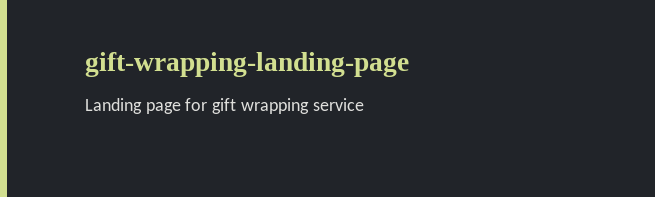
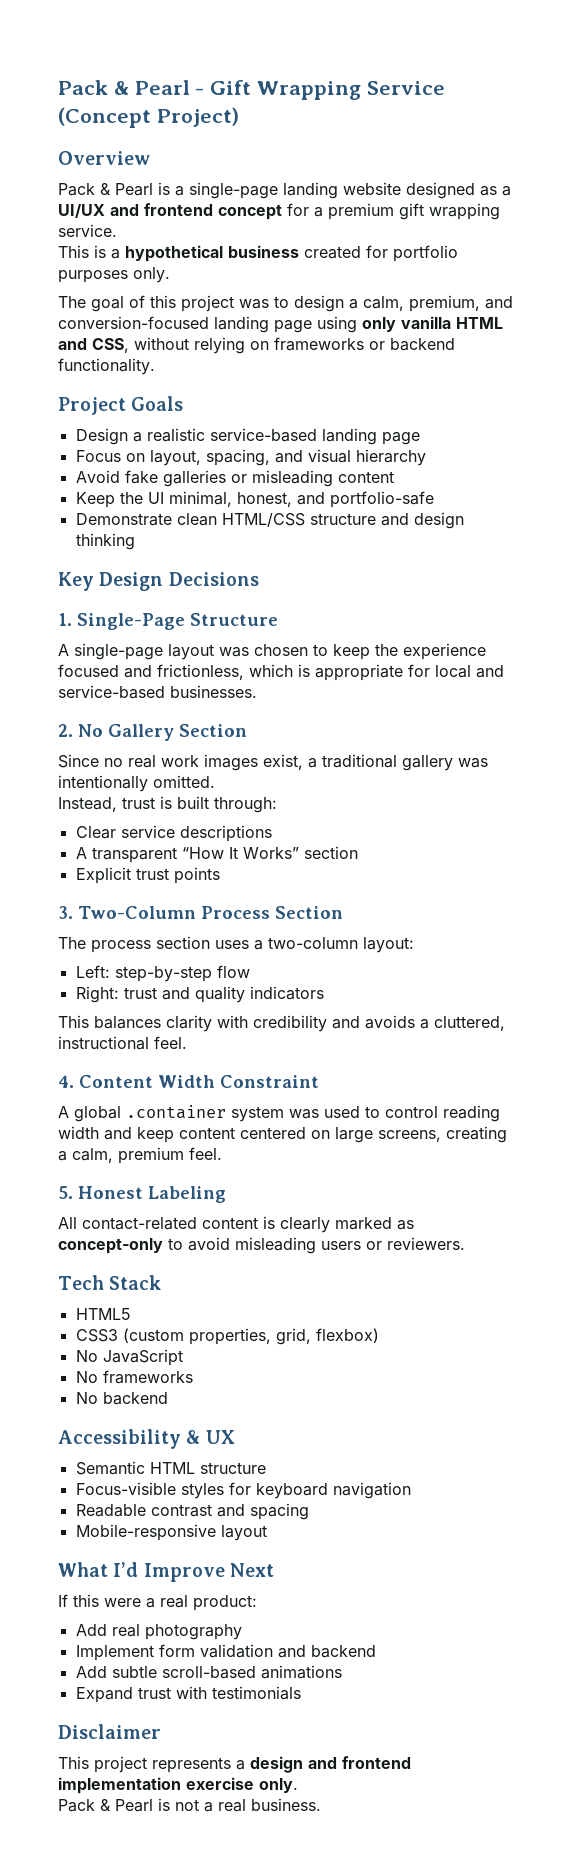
- gift-wrapping-landing-page
- Landing page for gift wrapping service
+ Pack & Pearl - Gift Wrapping Service (Concept Project)
+ Overview
+ Pack & Pearl is a single-page landing website designed as a UI/UX and frontend concept for a premium gift wrapping service.
+ This is a hypothetical business created for portfolio purposes only.
+ The goal of this project was to design a calm, premium, and conversion-focused landing page using only vanilla HTML and CSS, without relying on frameworks or backend functionality.
+ Project Goals
+ Design a realistic service-based landing page
+ Focus on layout, spacing, and visual hierarchy
+ Avoid fake galleries or misleading content
+ Keep the UI minimal, honest, and portfolio-safe
+ Demonstrate clean HTML/CSS structure and design thinking
+ Key Design Decisions
+ 1. Single-Page Structure
+ A single-page layout was chosen to keep the experience focused and frictionless, which is appropriate for local and service-based businesses.
+ 2. No Gallery Section
+ Since no real work images exist, a traditional gallery was intentionally omitted.
+ Instead, trust is built through:
+ Clear service descriptions
+ A transparent “How It Works” section
+ Explicit trust points
+ 3. Two-Column Process Section
+ The process section uses a two-column layout:
+ Left: step-by-step flow
+ Right: trust and quality indicators
+ This balances clarity with credibility and avoids a cluttered, instructional feel.
+ 4. Content Width Constraint
+ A global .container system was used to control reading width and keep content centered on large screens, creating a calm, premium feel.
+ 5. Honest Labeling
+ All contact-related content is clearly marked as concept-only to avoid misleading users or reviewers.
+ Tech Stack
+ HTML5
+ CSS3 (custom properties, grid, flexbox)
+ No JavaScript
+ No frameworks
+ No backend
+ Accessibility & UX
+ Semantic HTML structure
+ Focus-visible styles for keyboard navigation
+ Readable contrast and spacing
+ Mobile-responsive layout
+ What I’d Improve Next
+ If this were a real product:
+ Add real photography
+ Implement form validation and backend
+ Add subtle scroll-based animations
+ Expand trust with testimonials
+ Disclaimer
+ This project represents a design and frontend implementation exercise only.
+ Pack & Pearl is not a real business.

